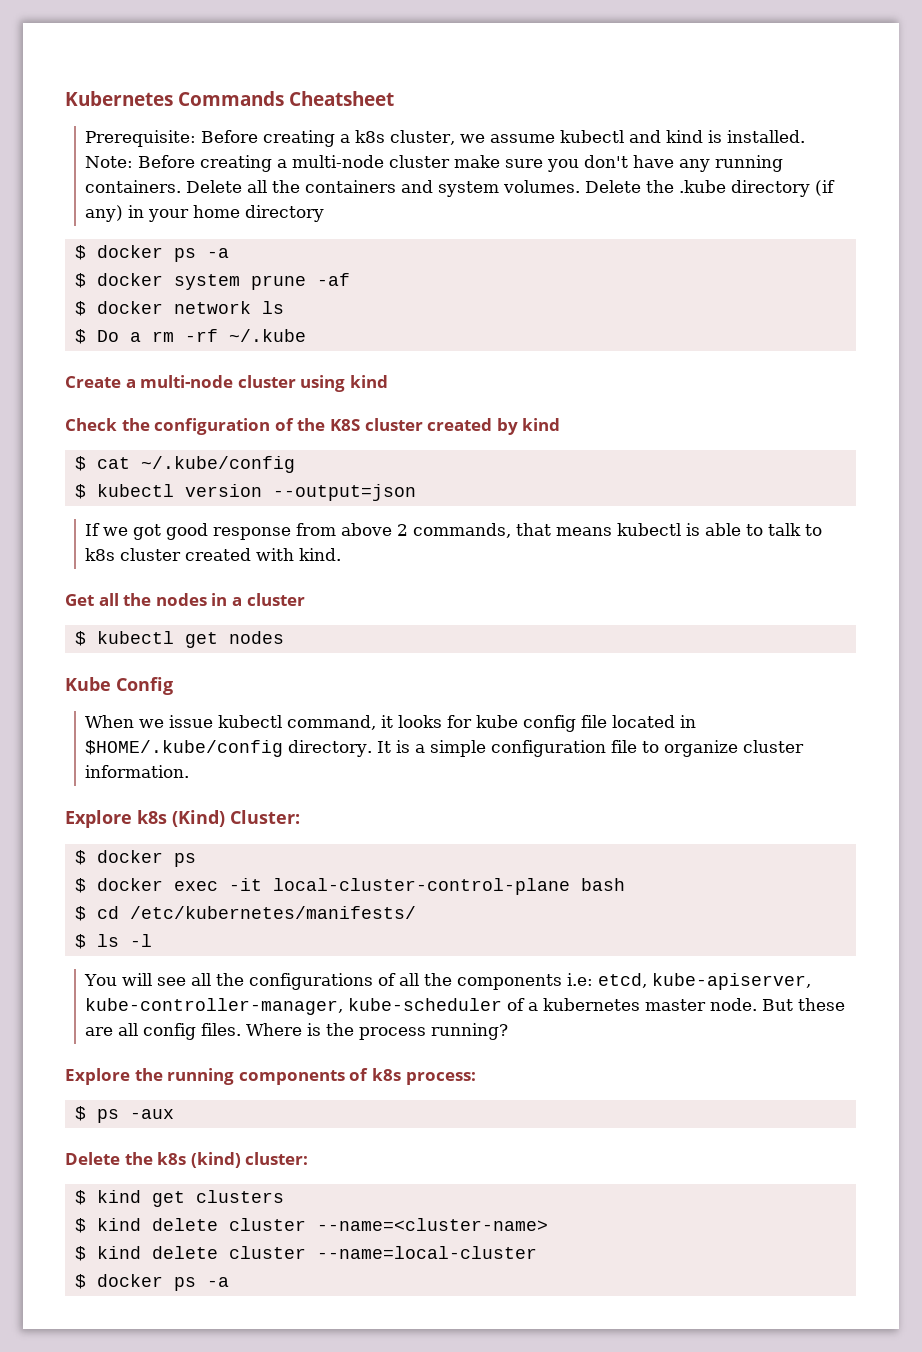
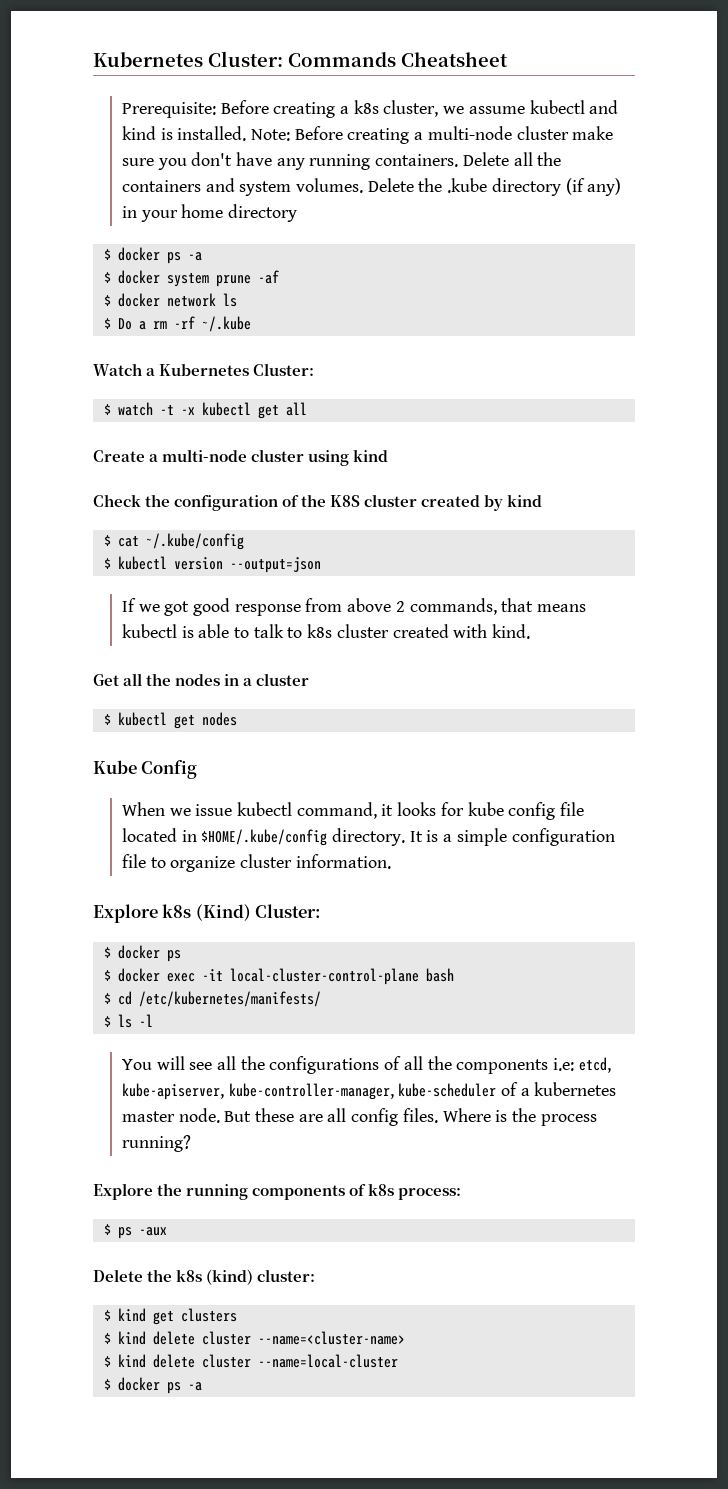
- Kubernetes Commands Cheatsheet
+ Kubernetes Cluster: Commands Cheatsheet
+ Watch a Kubernetes Cluster:
+ $ watch -t -x kubectl get all

